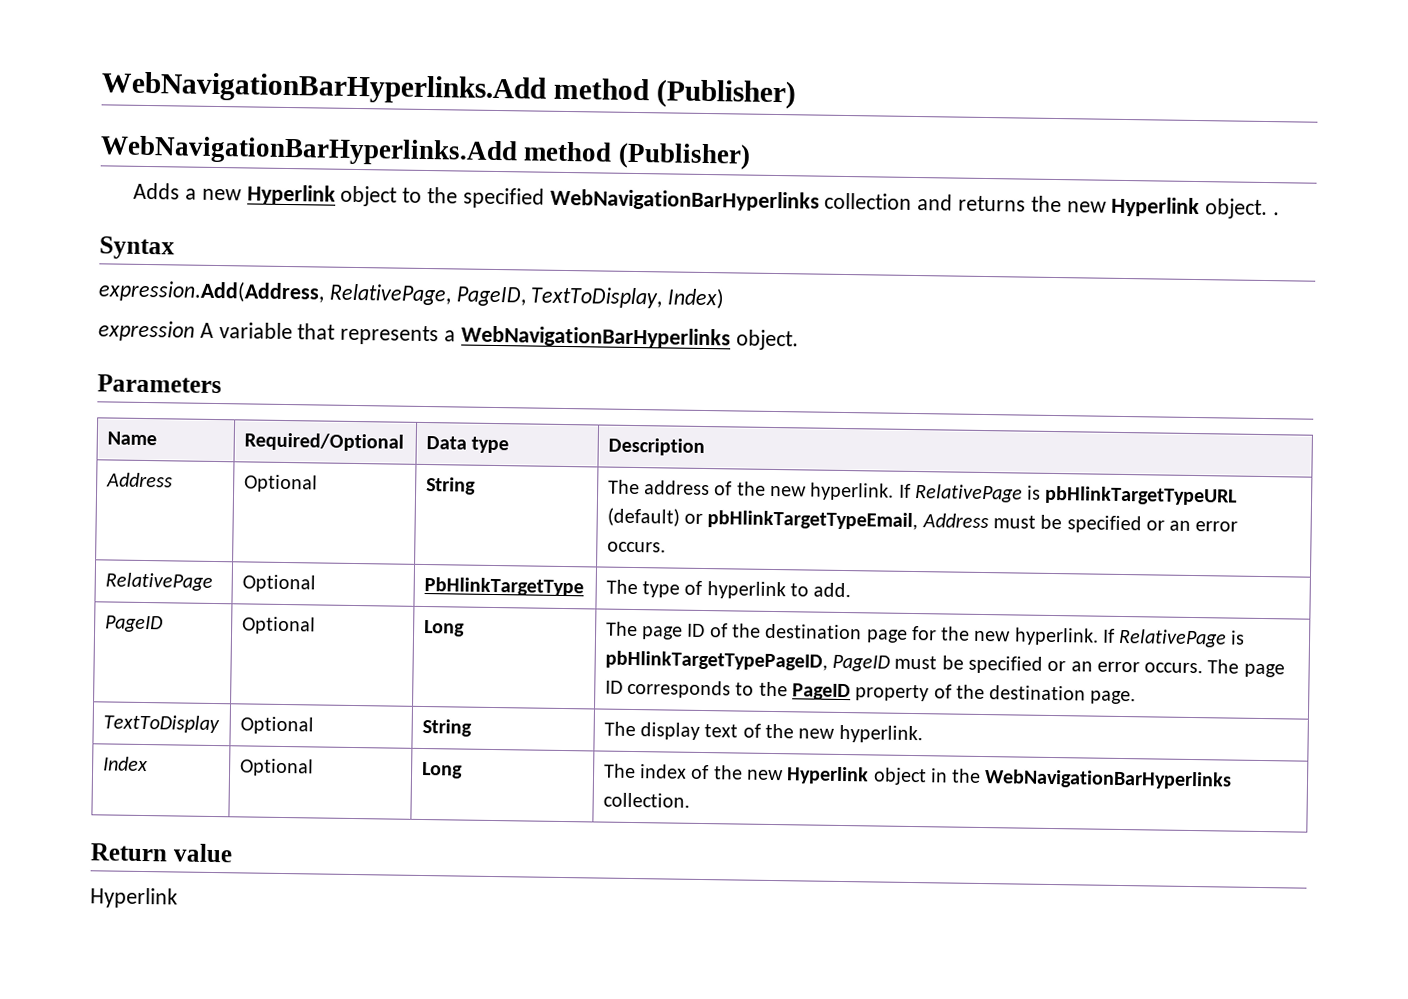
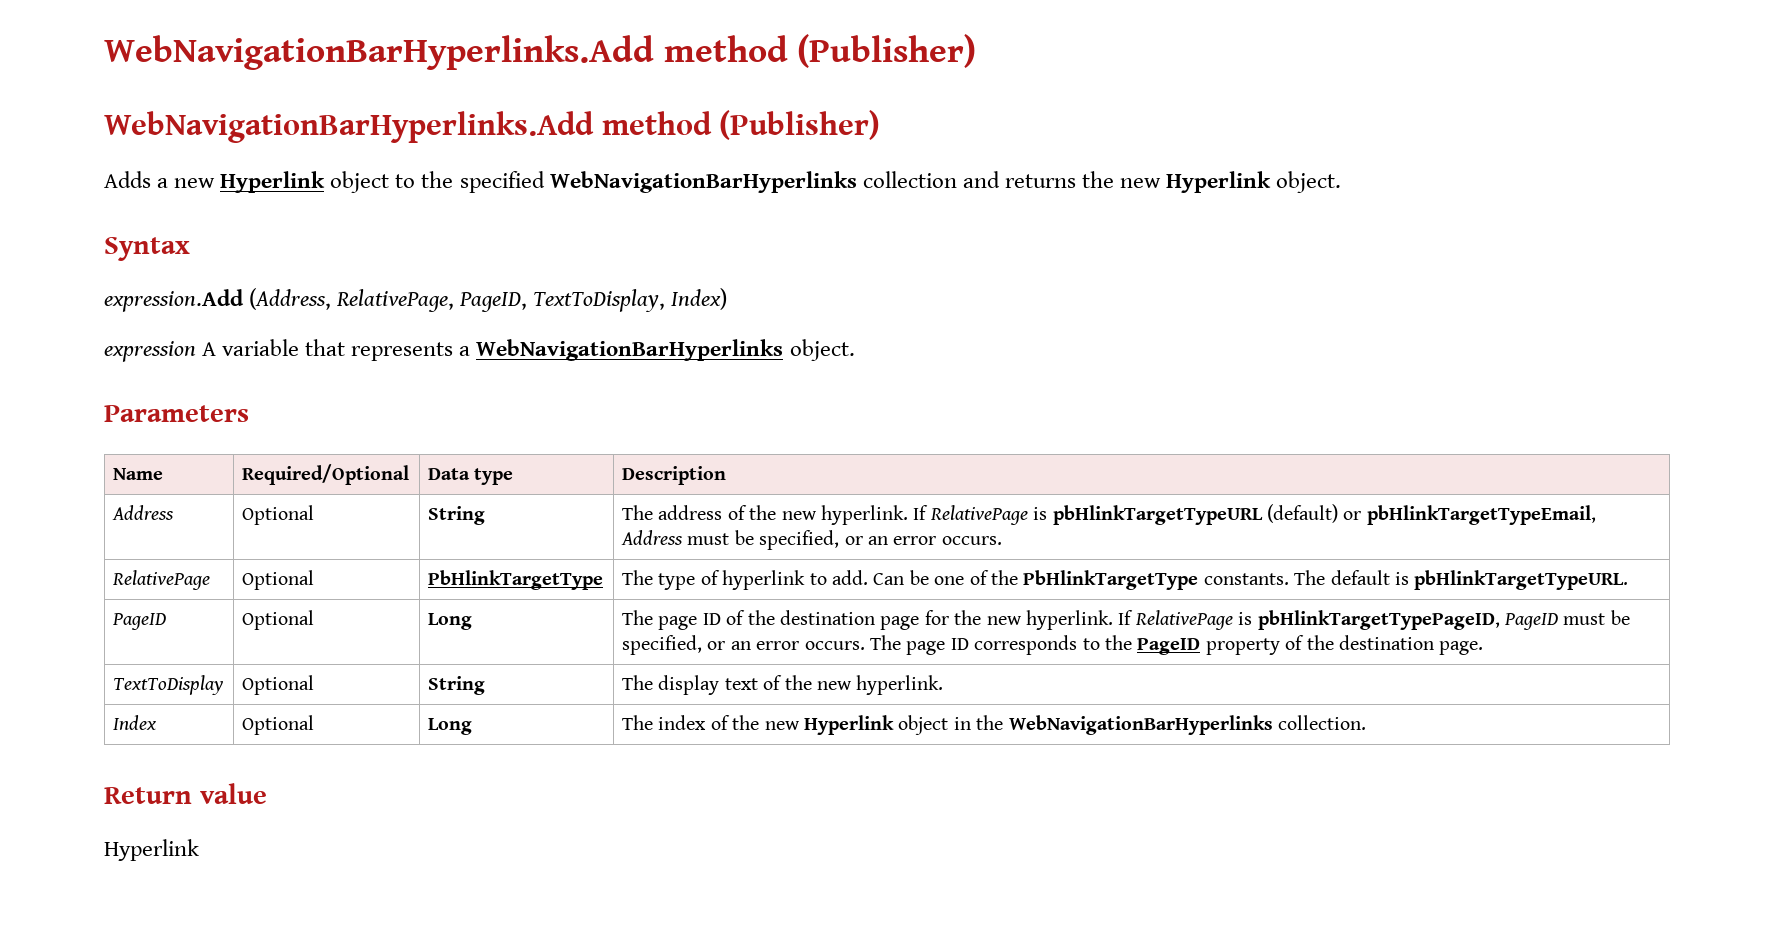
- Adds a new Hyperlink object to the specified WebNavigationBarHyperlinks collection and returns the new Hyperlink object. .
+ Adds a new Hyperlink object to the specified WebNavigationBarHyperlinks collection and returns the new Hyperlink object.
- expression.Add(Address, RelativePage, PageID, TextToDisplay, Index)
+ expression.Add (Address, RelativePage, PageID, TextToDisplay, Index)
- Address | Optional | String | The address of the new hyperlink. If RelativePage is pbHlinkTargetTypeURL (default) or pbHlinkTargetTypeEmail, Address must be specified or an error occurs.
+ Address | Optional | String | The address of the new hyperlink. If RelativePage is pbHlinkTargetTypeURL (default) or pbHlinkTargetTypeEmail, Address must be specified, or an error occurs.
- RelativePage | Optional | PbHlinkTargetType | The type of hyperlink to add.
+ RelativePage | Optional | PbHlinkTargetType | The type of hyperlink to add. Can be one of the PbHlinkTargetType constants. The default is pbHlinkTargetTypeURL.
- PageID | Optional | Long | The page ID of the destination page for the new hyperlink. If RelativePage is pbHlinkTargetTypePageID, PageID must be specified or an error occurs. The page ID corresponds to the PageID property of the destination page.
+ PageID | Optional | Long | The page ID of the destination page for the new hyperlink. If RelativePage is pbHlinkTargetTypePageID, PageID must be specified, or an error occurs. The page ID corresponds to the PageID property of the destination page.

